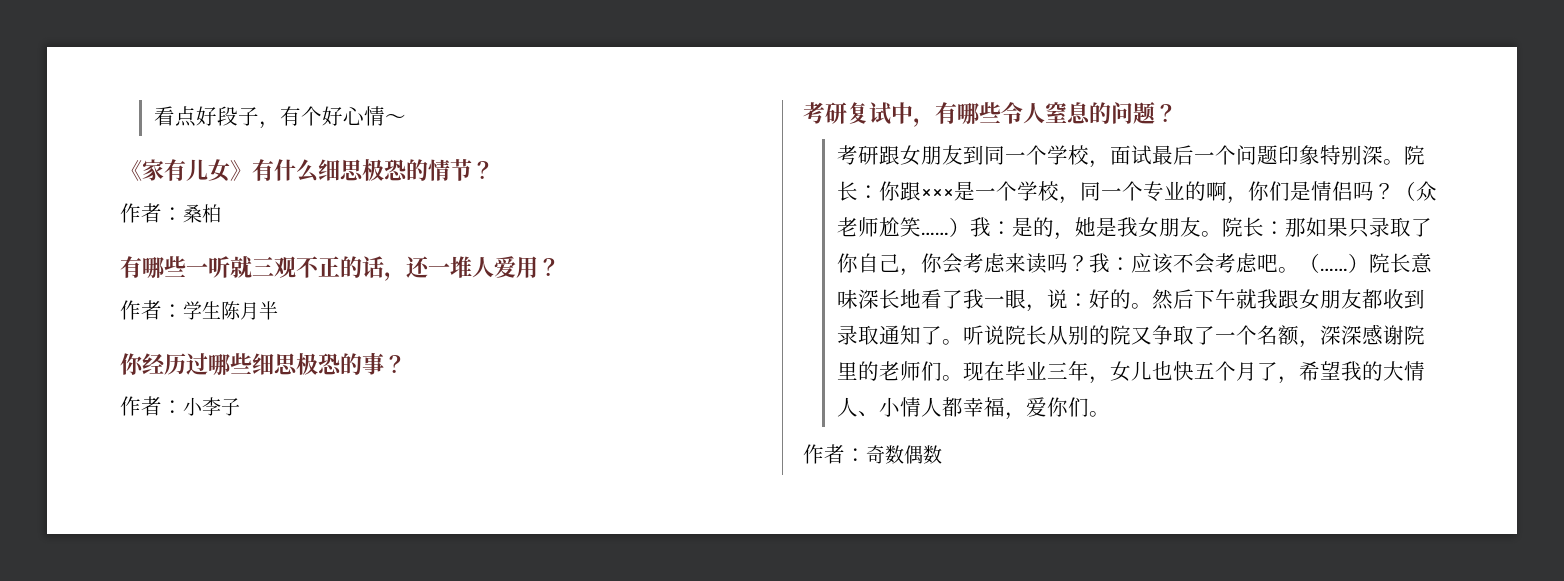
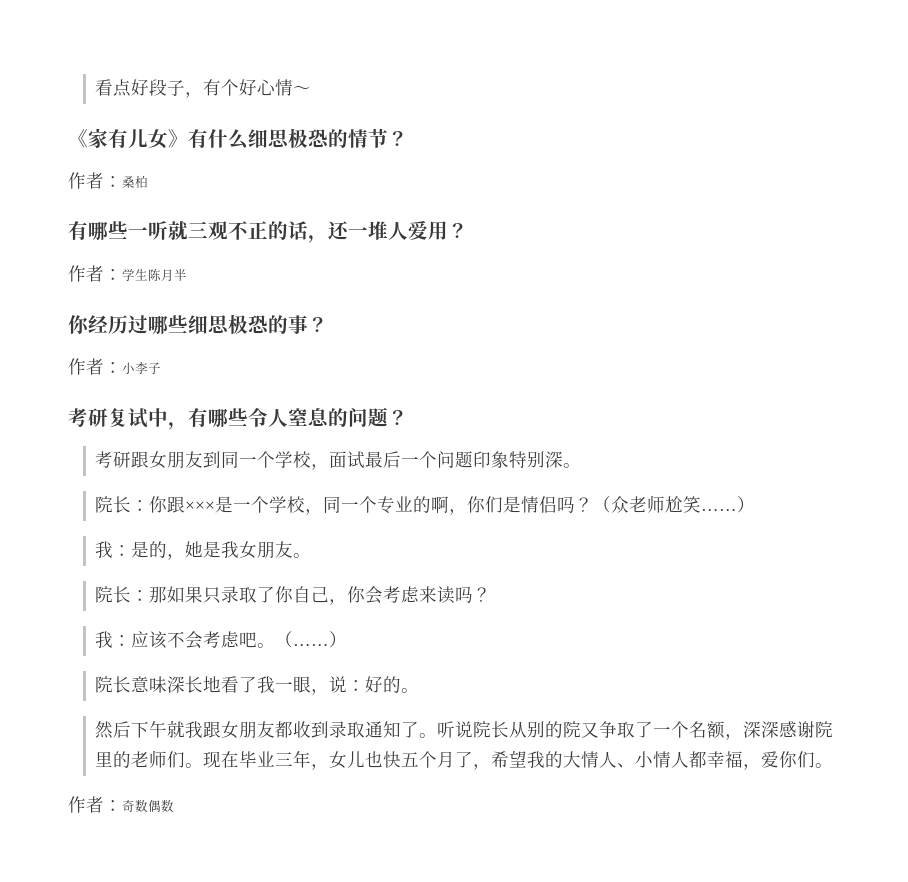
- 考研跟女朋友到同一个学校，面试最后一个问题印象特别深。院长：你跟×××是一个学校，同一个专业的啊，你们是情侣吗？
+ 考研跟女朋友到同一个学校，面试最后一个问题印象特别深。
+ 院长：你跟×××是一个学校，同一个专业的啊，你们是情侣吗？
- （众老师尬笑……）我：是的，她是我女朋友。院长：那如果只录取了你自己，你会考虑来读吗？我：应该不会考虑吧。
+ （众老师尬笑……）
+ 我：是的，她是我女朋友。
+ 院长：那如果只录取了你自己，你会考虑来读吗？
+ 我：应该不会考虑吧。
- （……）院长意味深长地看了我一眼，说：好的。然后下午就我跟女朋友都收到录取通知了。
+ （……）
+ 院长意味深长地看了我一眼，说：好的。
+ 然后下午就我跟女朋友都收到录取通知了。

